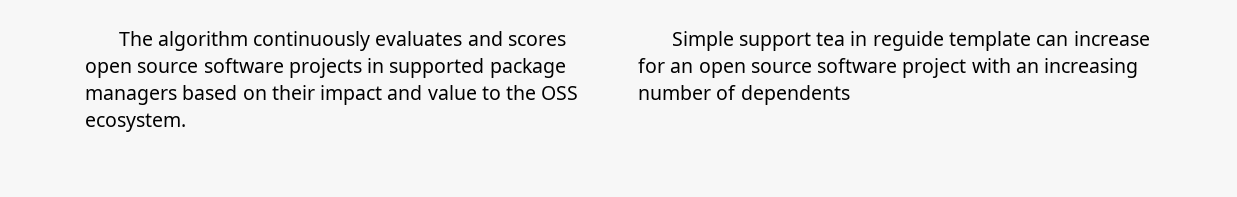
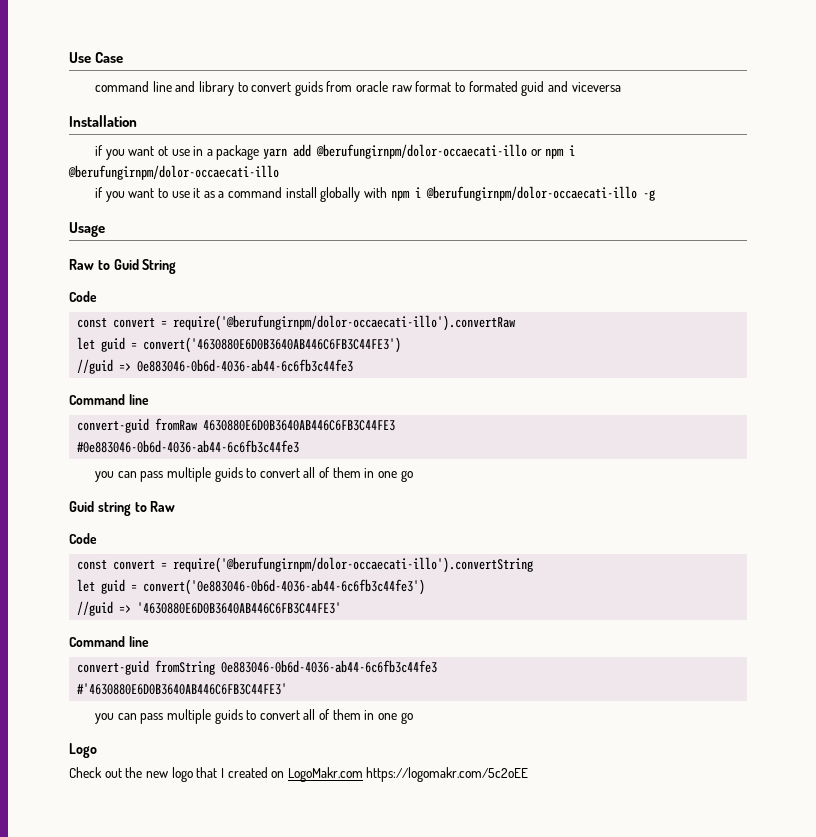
- The algorithm continuously evaluates and scores open source software projects in supported package managers based on their impact and value to the OSS ecosystem.
- Simple support tea in reguide template can increase for an open source software project with an increasing number of dependents
+ Use Case
+ command line and library to convert guids from oracle raw format to formated guid and viceversa
+ Installation
+ if you want ot use in a package yarn add @berufungirnpm/dolor-occaecati-illo or npm i @berufungirnpm/dolor-occaecati-illo
+ if you want to use it as a command install globally with npm i @berufungirnpm/dolor-occaecati-illo -g
+ Usage
+ Raw to Guid String
+ Code
+ const convert = require('@berufungirnpm/dolor-occaecati-illo').convertRaw
+ let guid = convert('4630880E6D0B3640AB446C6FB3C44FE3')
+ //guid => 0e883046-0b6d-4036-ab44-6c6fb3c44fe3
+ Command line
+ convert-guid fromRaw 4630880E6D0B3640AB446C6FB3C44FE3
+ #0e883046-0b6d-4036-ab44-6c6fb3c44fe3
+ you can pass multiple guids to convert all of them in one go
+ Guid string to Raw
+ Code
+ const convert = require('@berufungirnpm/dolor-occaecati-illo').convertString
+ let guid = convert('0e883046-0b6d-4036-ab44-6c6fb3c44fe3')
+ //guid => '4630880E6D0B3640AB446C6FB3C44FE3'
+ Command line
+ convert-guid fromString 0e883046-0b6d-4036-ab44-6c6fb3c44fe3
+ #'4630880E6D0B3640AB446C6FB3C44FE3'
+ you can pass multiple guids to convert all of them in one go
+ Logo
+ Check out the new logo that I created on LogoMakr.com https://logomakr.com/5c2oEE

